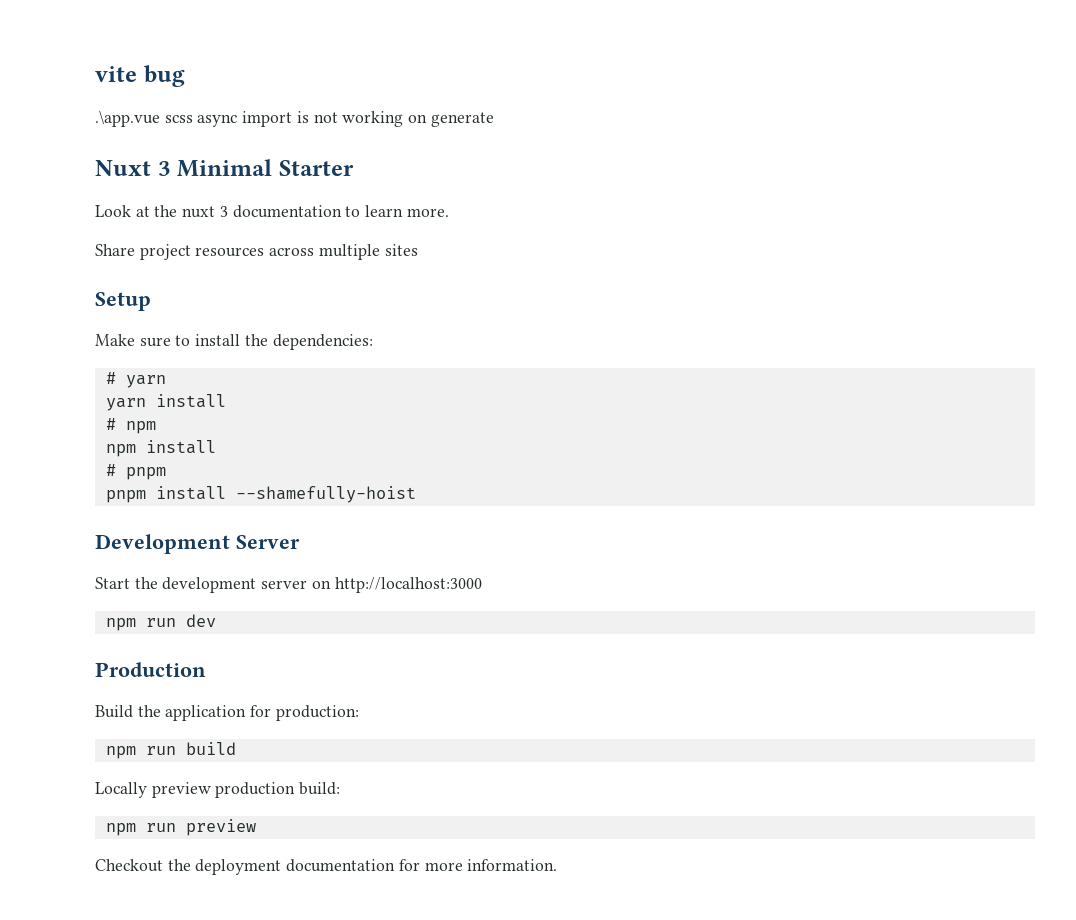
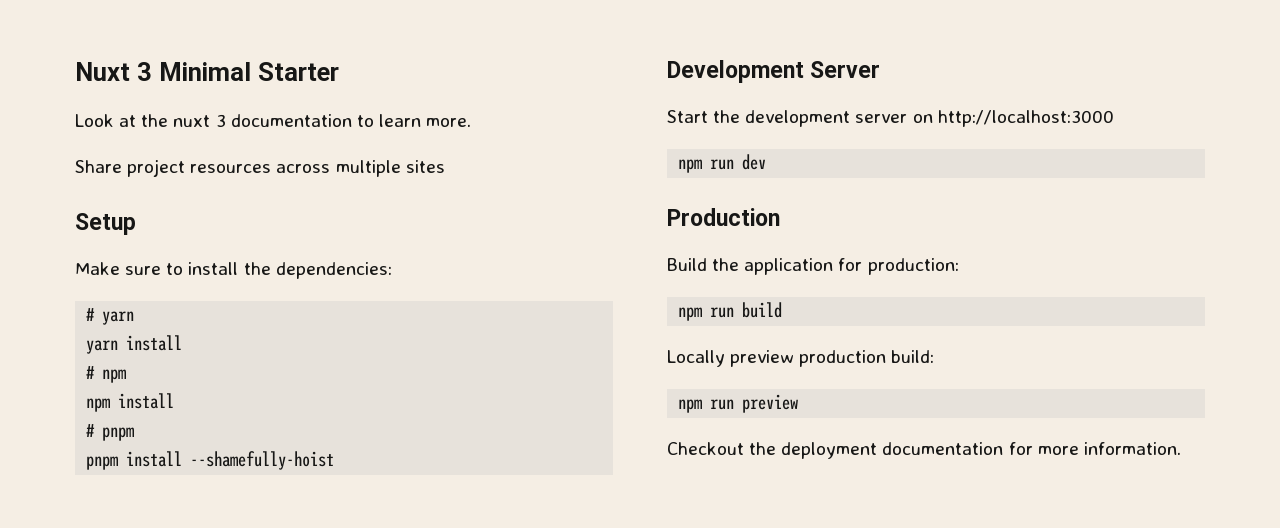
- vite bug
- .\app.vue scss async import is not working on generate

